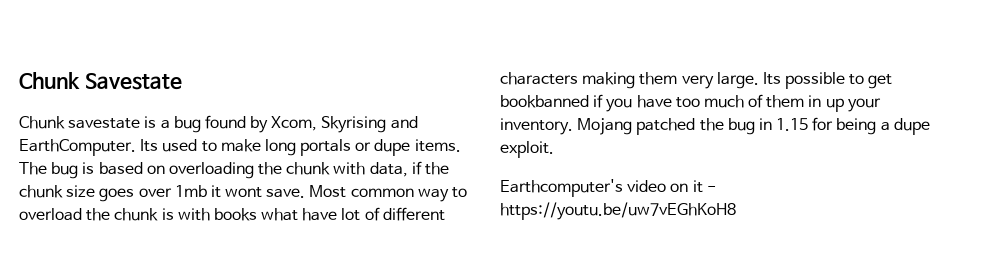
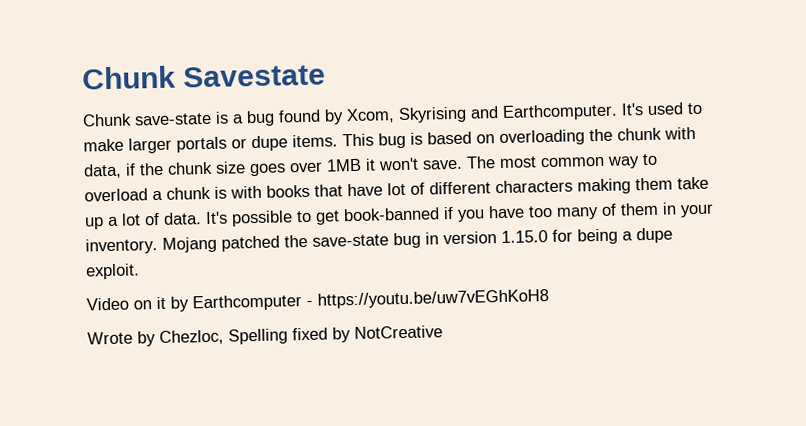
- Chunk savestate is a bug found by Xcom, Skyrising and EarthComputer. Its used to make long portals or dupe items.
+ Chunk save-state is a bug found by Xcom, Skyrising and Earthcomputer. It's used to make larger portals or dupe items.
- The bug is based on overloading the chunk with data, if the chunk size goes over 1mb it wont save. Most common way to overload the chunk is with books what have lot of different characters making them very large. Its possible to get bookbanned if you have too much of them in up your inventory.
+ This bug is based on overloading the chunk with data, if the chunk size goes over 1MB it won't save. The most common way to overload a chunk is with books that have lot of different characters making them take up a lot of data. It's possible to get book-banned if you have too many of them in your inventory.
- Mojang patched the bug in 1.15 for being a dupe exploit.
+ Mojang patched the save-state bug in version 1.15.0 for being a dupe exploit.
- Earthcomputer's video on it - https://youtu.be/uw7vEGhKoH8
+ Video on it by Earthcomputer - https://youtu.be/uw7vEGhKoH8
+ Wrote by Chezloc, Spelling fixed by NotCreative

